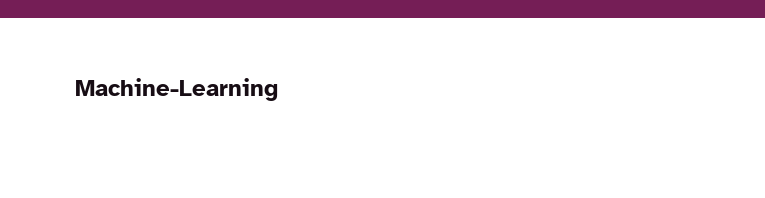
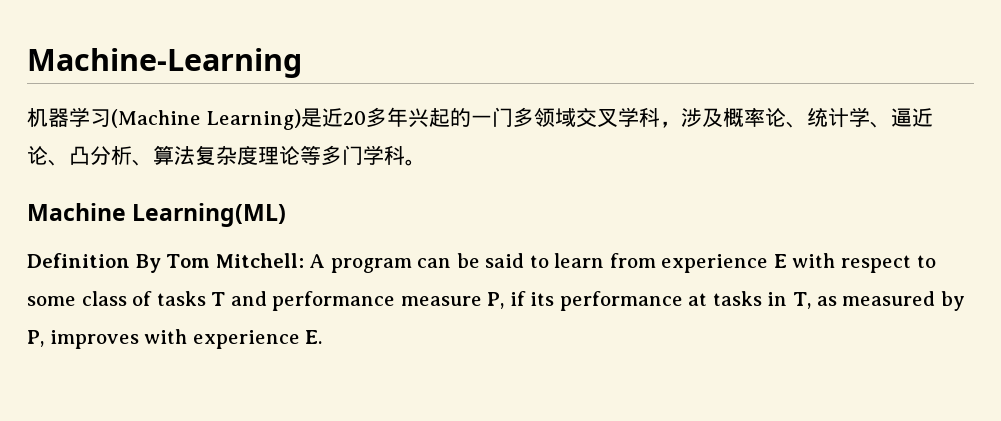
+ 机器学习(Machine Learning)是近20多年兴起的一门多领域交叉学科，涉及概率论、统计学、逼近论、凸分析、算法复杂度理论等多门学科。
+ Machine Learning(ML)
+ Definition By Tom Mitchell: A program can be said to learn from experience E with respect to some class of tasks T and performance measure P, if its performance at tasks in T, as measured by P, improves with experience E.

